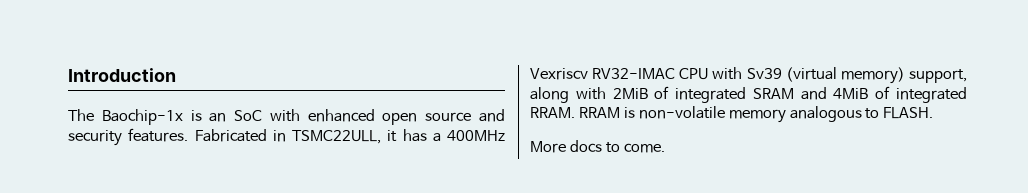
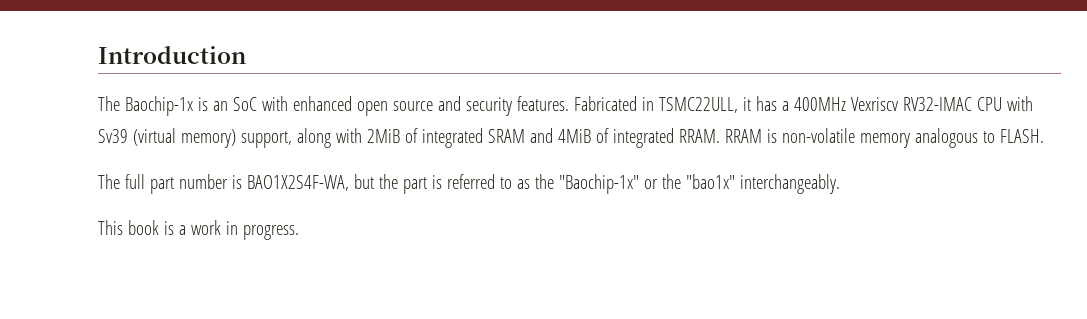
- More docs to come.
+ The full part number is BAO1X2S4F-WA, but the part is referred to as the "Baochip-1x" or the "bao1x" interchangeably.
+ This book is a work in progress.

